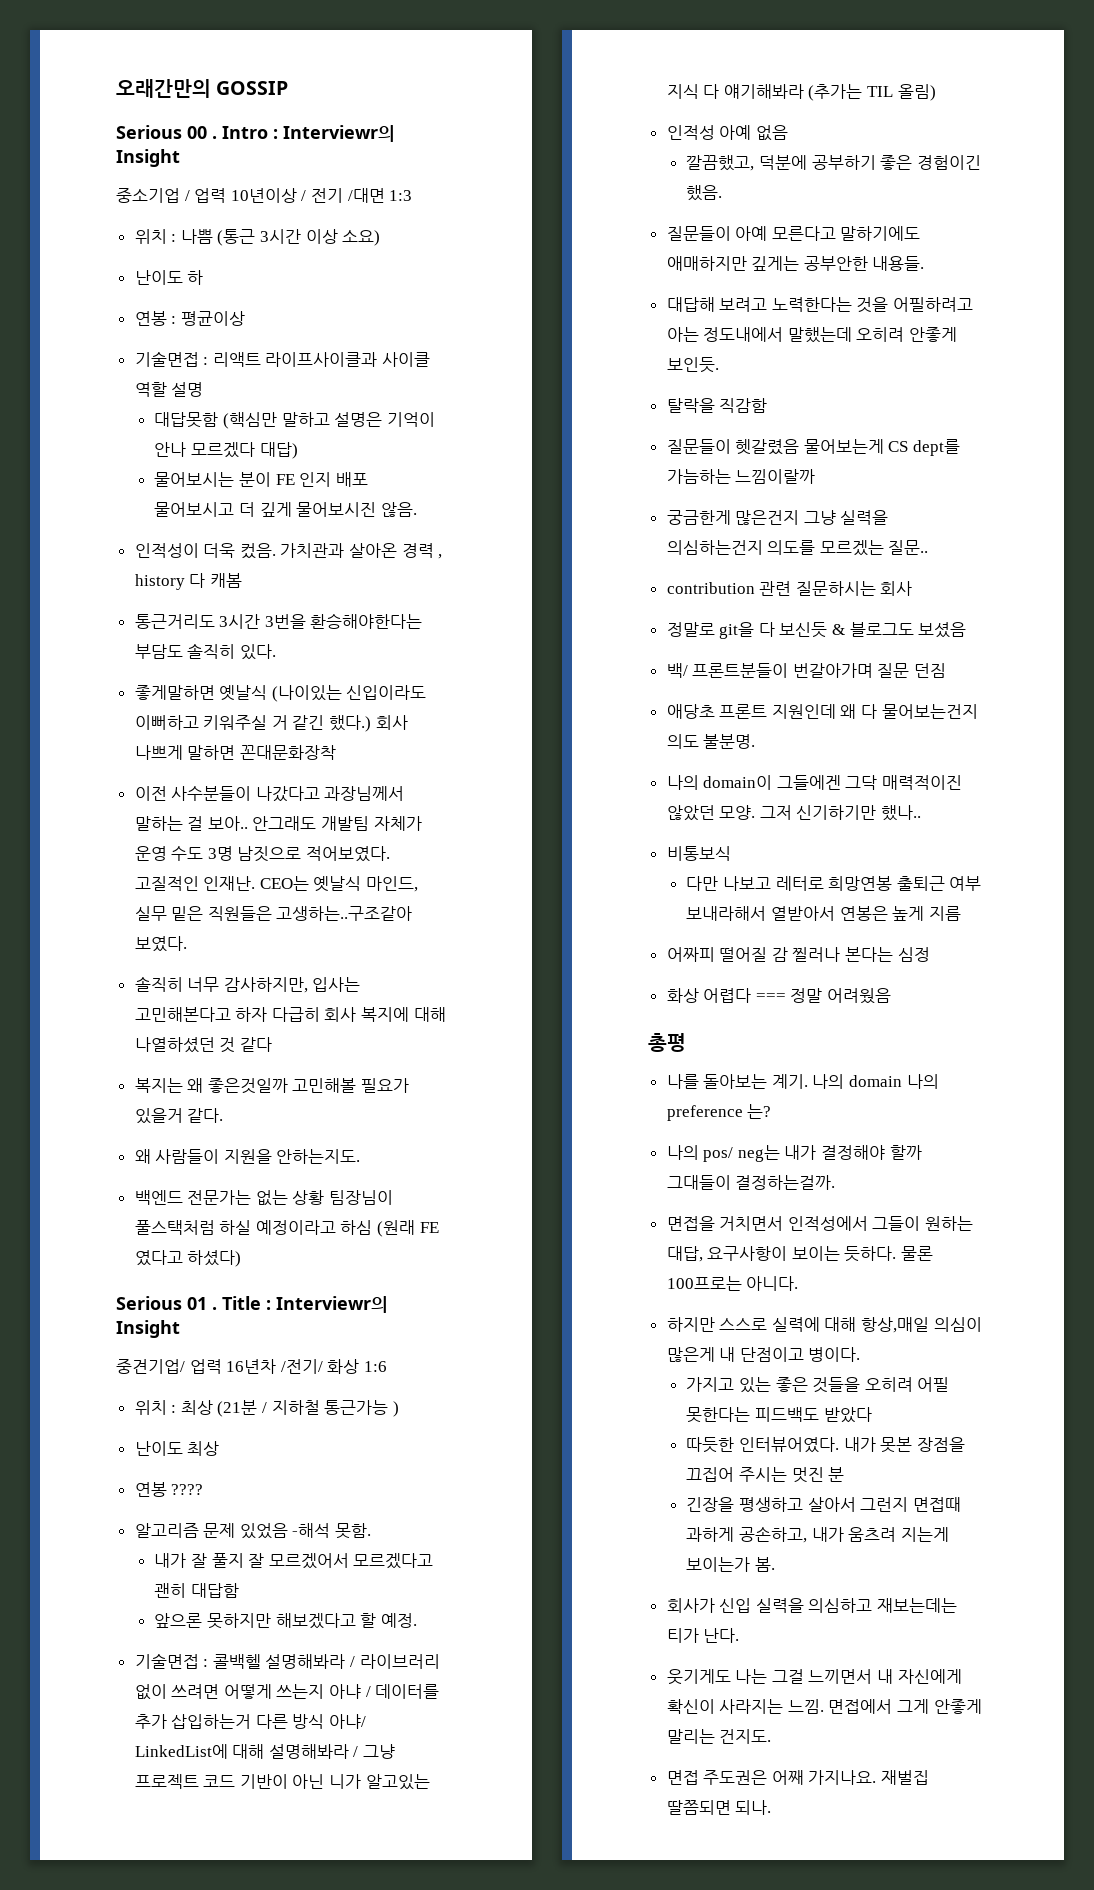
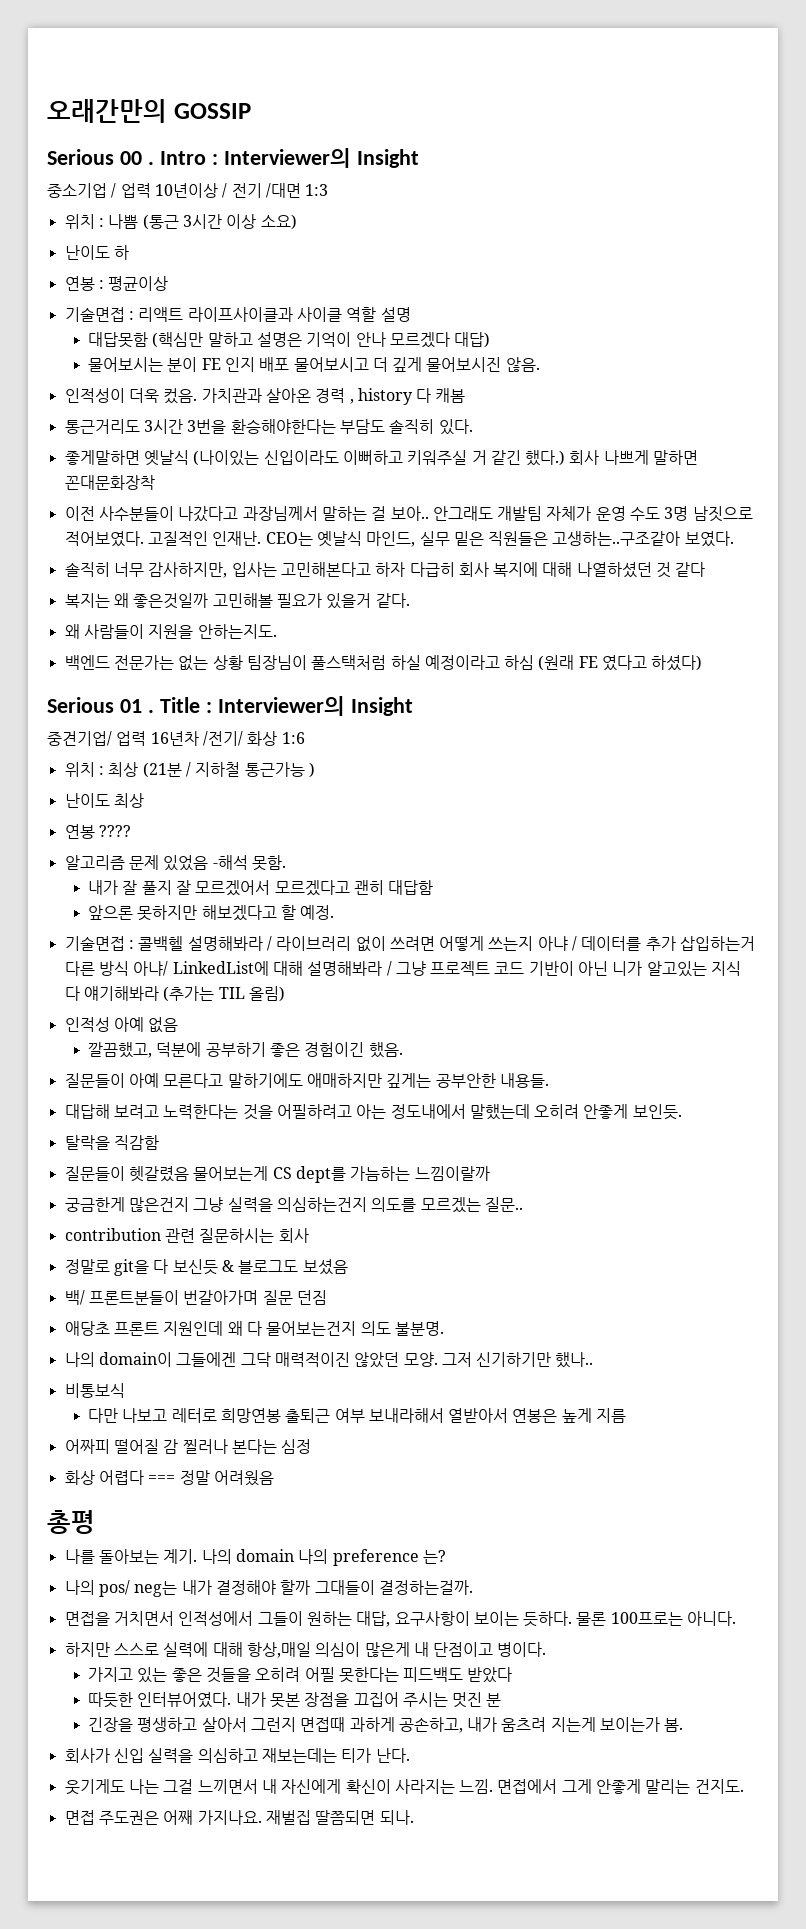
- Intro : Interviewr의 Insight
+ Intro : Interviewer의 Insight
- Title : Interviewr의 Insight
+ Title : Interviewer의 Insight

